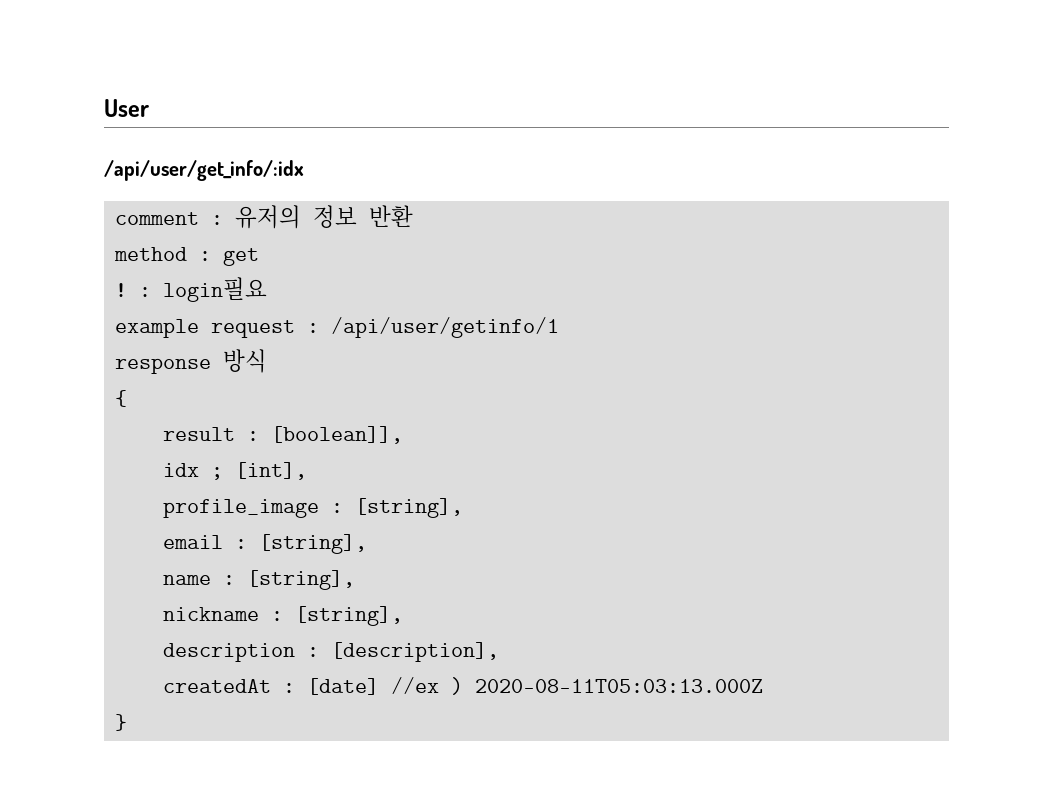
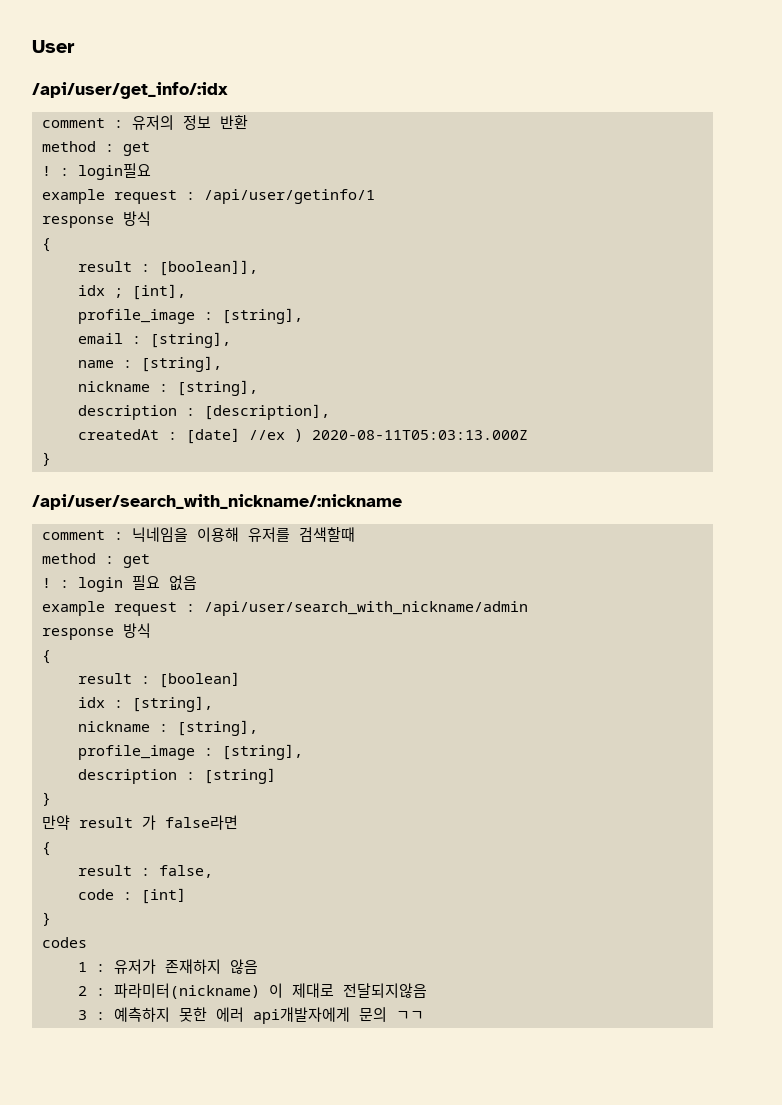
+ /api/user/search_with_nickname/:nickname
+ comment : 닉네임을 이용해 유저를 검색할때
+ method : get
+ ! : login 필요 없음
+ example request : /api/user/search_with_nickname/admin
+ response 방식
+ {
+ result : [boolean]
+ idx : [string],
+ nickname : [string],
+ profile_image : [string],
+ description : [string]
+ }
+ 만약 result 가 false라면
+ {
+ result : false,
+ code : [int]
+ }
+ codes
+ 1 : 유저가 존재하지 않음
+ 2 : 파라미터(nickname) 이 제대로 전달되지않음
+ 3 : 예측하지 못한 에러 api개발자에게 문의 ㄱㄱ

